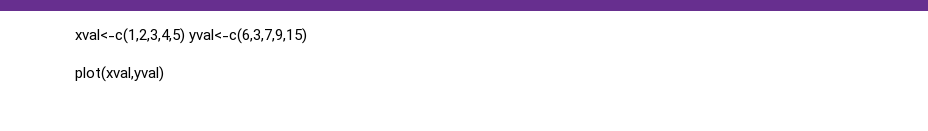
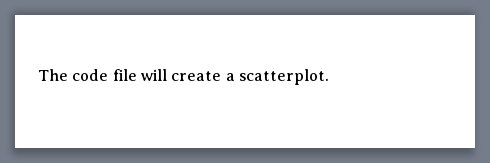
- xval<-c(1,2,3,4,5) yval<-c(6,3,7,9,15)
- plot(xval,yval)
+ The code file will create a scatterplot.

